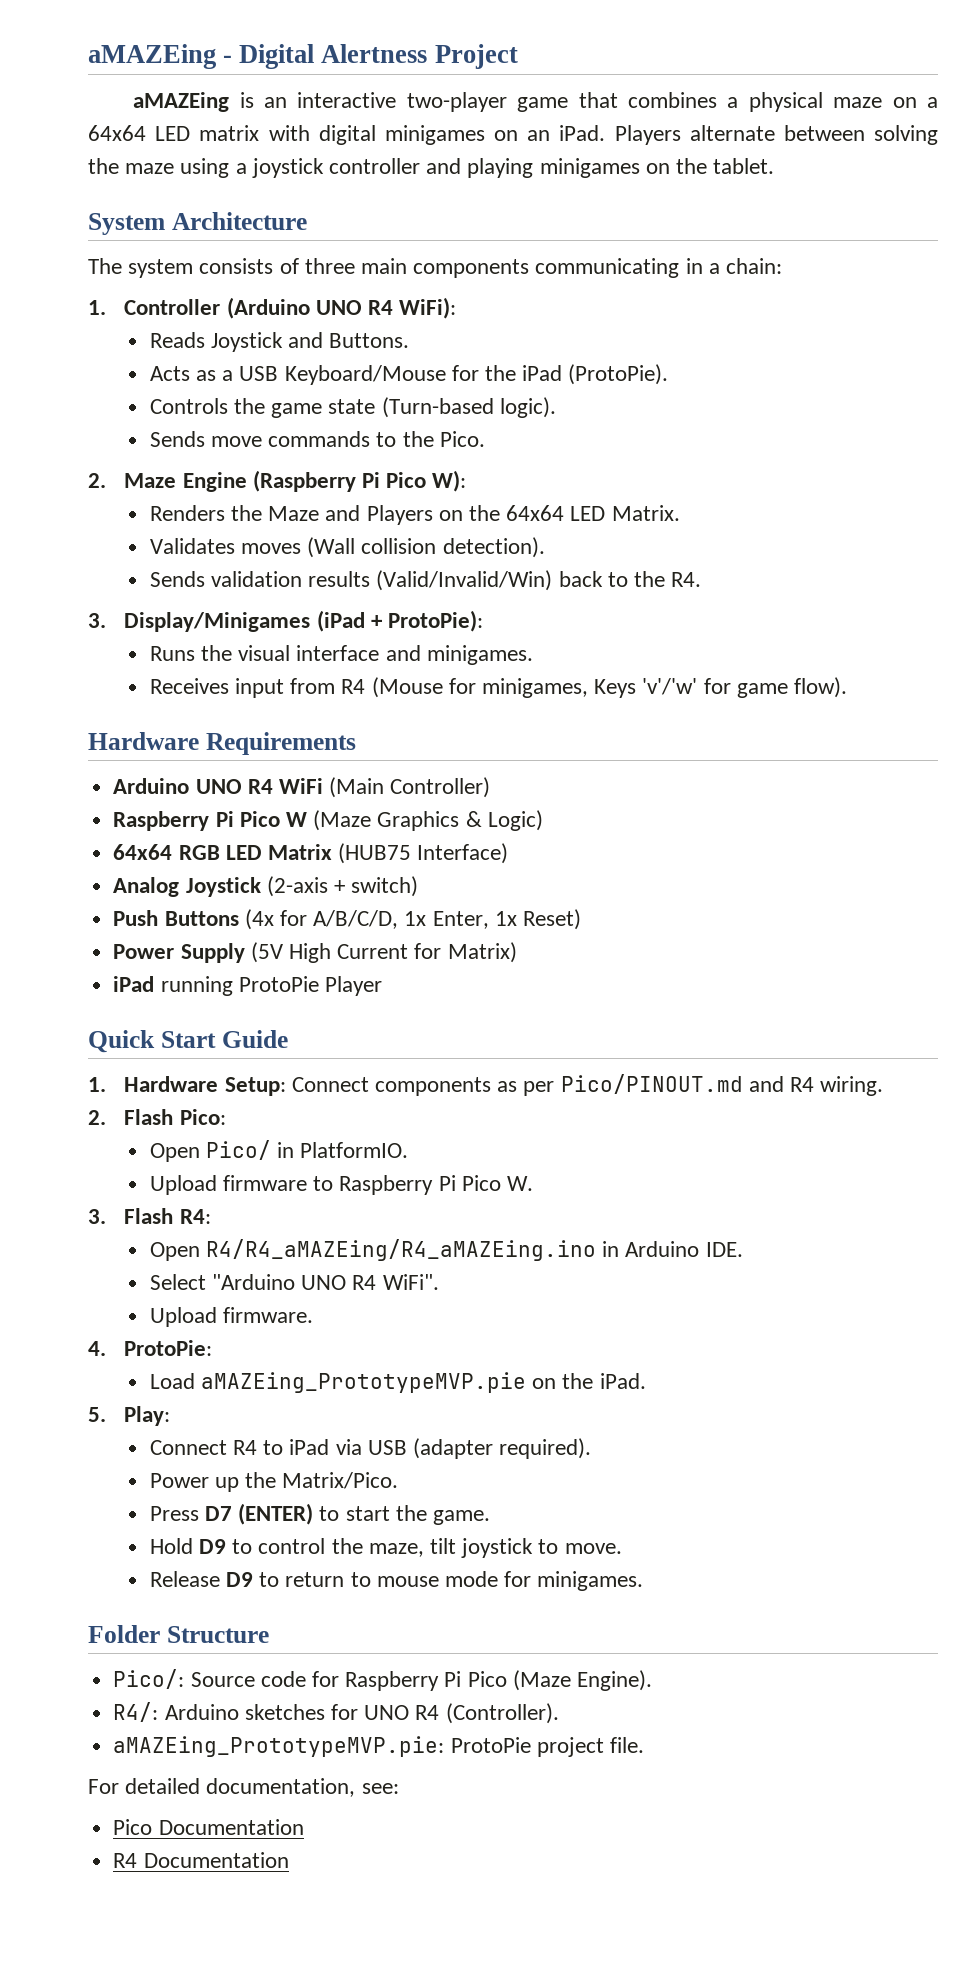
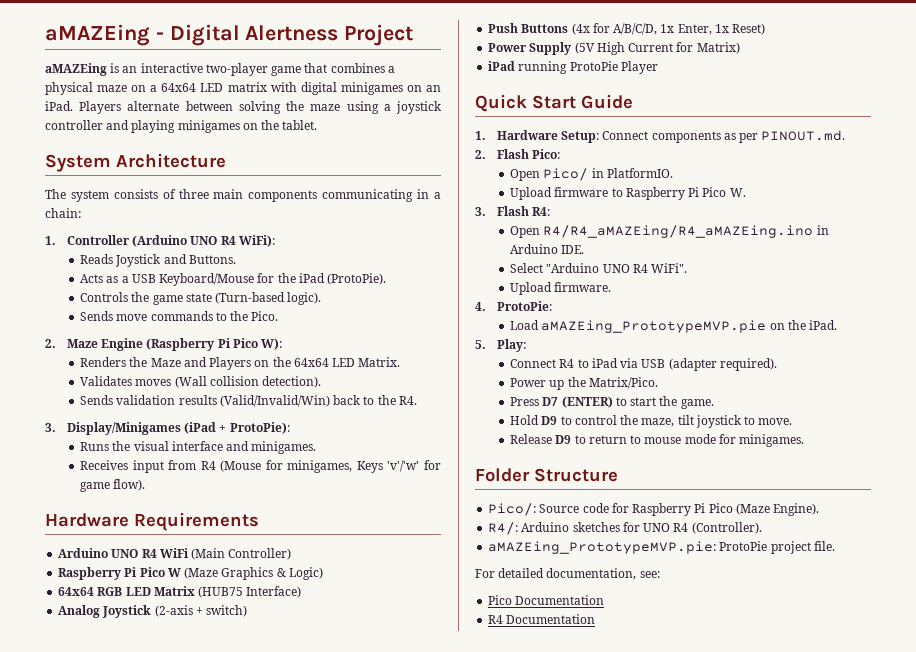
- 1. Hardware Setup: Connect components as per Pico/PINOUT.md and R4 wiring.
+ 1. Hardware Setup: Connect components as per PINOUT.md.

